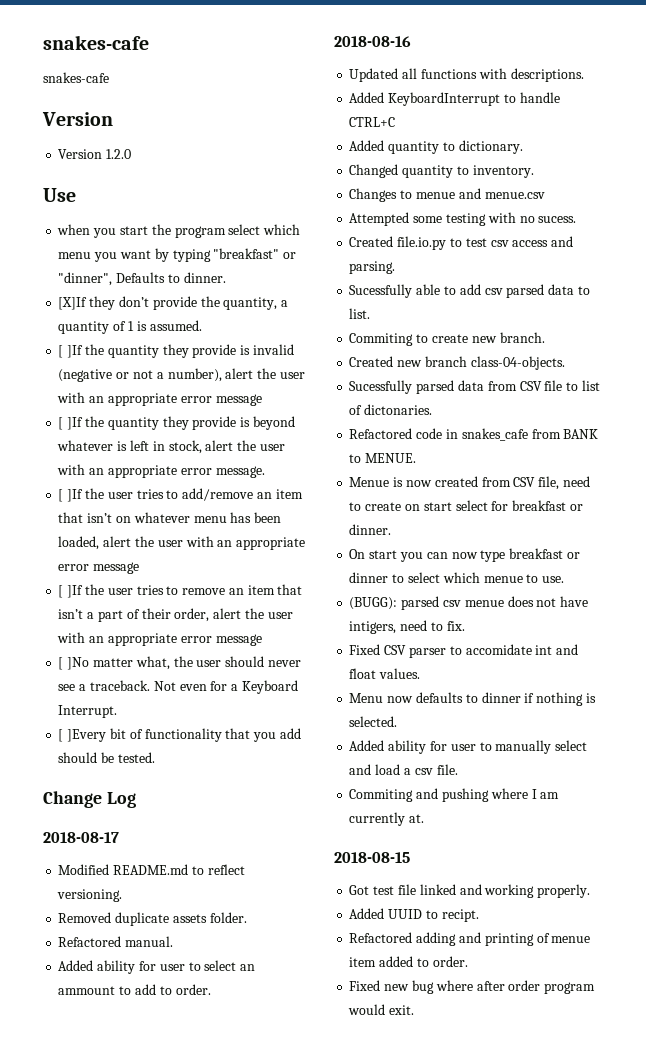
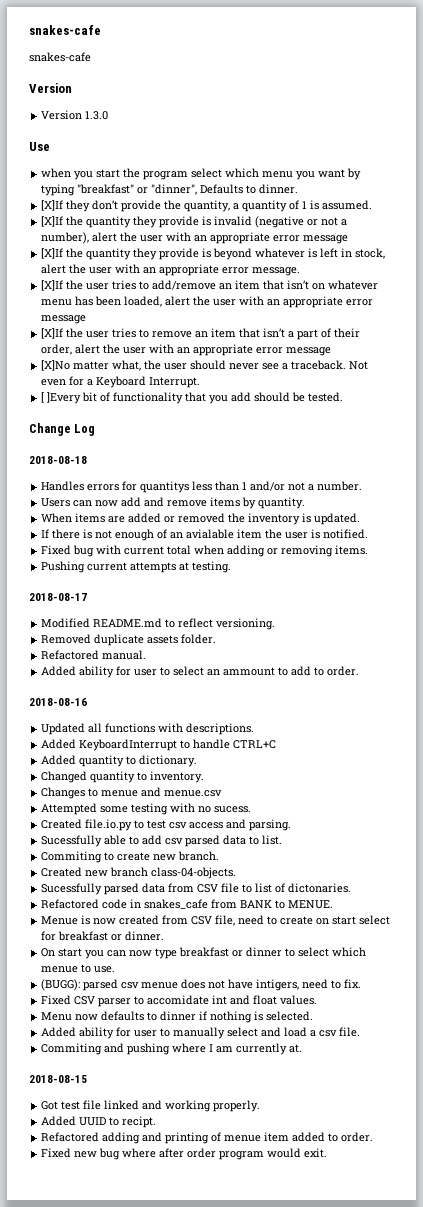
- Version 1.2.0
+ Version 1.3.0
- [ ]If the quantity they provide is invalid (negative or not a number), alert the user with an appropriate error message
+ [X]If the quantity they provide is invalid (negative or not a number), alert the user with an appropriate error message
- [ ]If the quantity they provide is beyond whatever is left in stock, alert the user with an appropriate error message.
+ [X]If the quantity they provide is beyond whatever is left in stock, alert the user with an appropriate error message.
- [ ]If the user tries to add/remove an item that isn’t on whatever menu has been loaded, alert the user with an appropriate error message
+ [X]If the user tries to add/remove an item that isn’t on whatever menu has been loaded, alert the user with an appropriate error message
- [ ]If the user tries to remove an item that isn’t a part of their order, alert the user with an appropriate error message
+ [X]If the user tries to remove an item that isn’t a part of their order, alert the user with an appropriate error message
- [ ]No matter what, the user should never see a traceback.
+ [X]No matter what, the user should never see a traceback.
+ 2018-08-18
+ Handles errors for quantitys less than 1 and/or not a number.
+ Users can now add and remove items by quantity.
+ When items are added or removed the inventory is updated.
+ If there is not enough of an avialable item the user is notified.
+ Fixed bug with current total when adding or removing items.
+ Pushing current attempts at testing.

